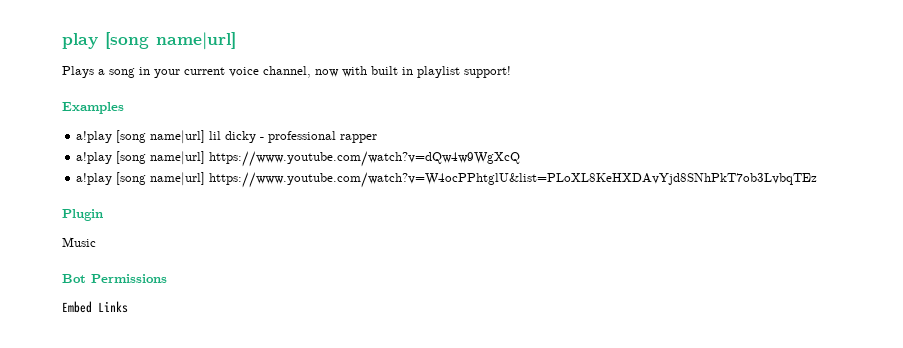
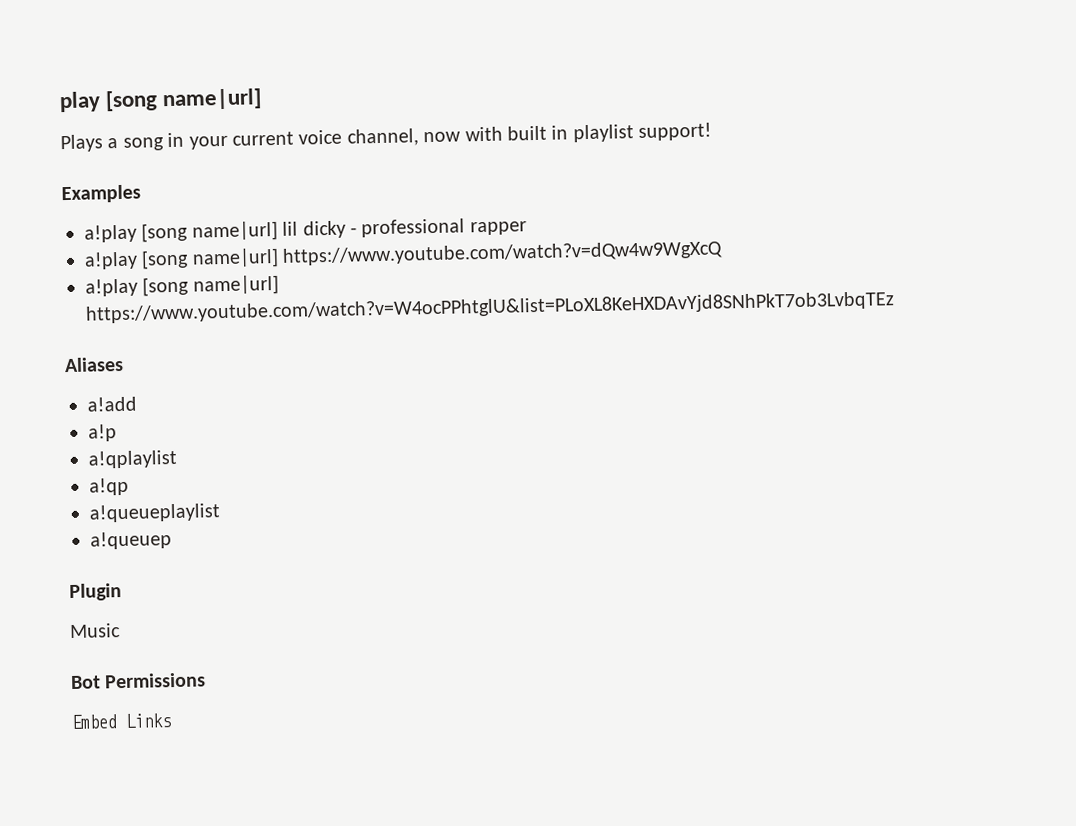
+ Aliases
+ a!add
+ a!p
+ a!qplaylist
+ a!qp
+ a!queueplaylist
+ a!queuep

